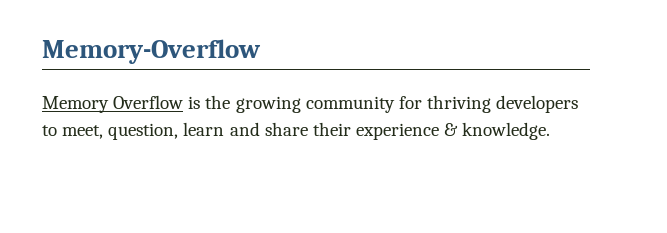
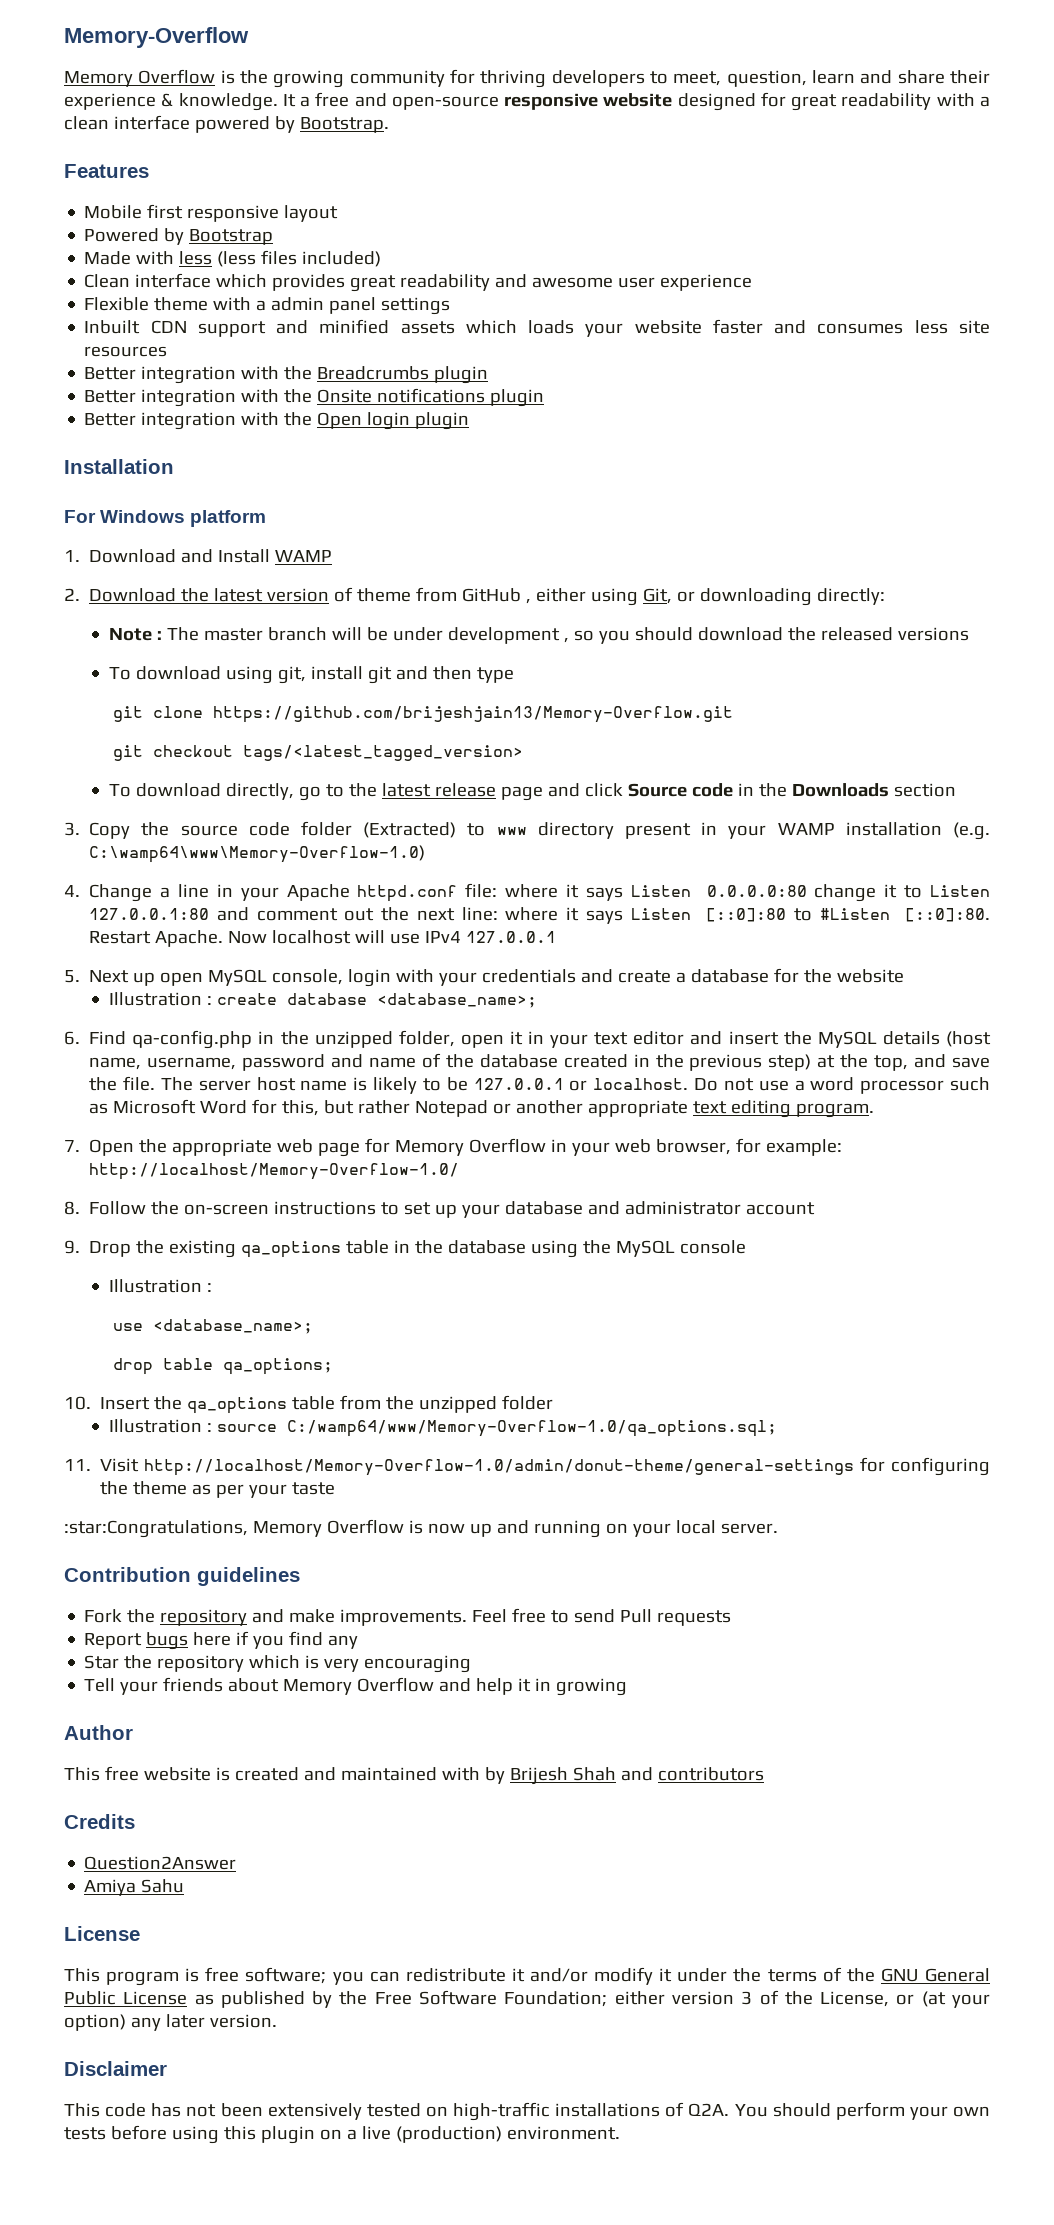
+ It a free and open-source responsive website designed for great readability with a clean interface powered by Bootstrap.
+ Features
+ Mobile first responsive layout
+ Powered by Bootstrap
+ Made with less (less files included)
+ Clean interface which provides great readability and awesome user experience
+ Flexible theme with a admin panel settings
+ Inbuilt CDN support and minified assets which loads your website faster and consumes less site resources
+ Better integration with the Breadcrumbs plugin
+ Better integration with the Onsite notifications plugin
+ Better integration with the Open login plugin
+ Installation
+ For Windows platform
+ 1. Download and Install WAMP
+ 2. Download the latest version of theme from GitHub , either using Git, or downloading directly:
+ Note : The master branch will be under development , so you should download the released versions
+ To download using git, install git and then type
+ git clone https://github.com/brijeshjain13/Memory-Overflow.git
+ git checkout tags/<latest_tagged_version>
+ To download directly, go to the latest release page and click Source code in the Downloads section
+ 3. Copy the source code folder (Extracted) to www directory present in your WAMP installation (e.g. C:\wamp64\www\Memory-Overflow-1.0)
+ 4. Change a line in your Apache httpd.conf file: where it says Listen 0.0.0.0:80 change it to Listen 127.0.0.1:80 and comment out the next line: where it says Listen [::0]:80 to #Listen [::0]:80. Restart Apache. Now localhost will use IPv4 127.0.0.1
+ 5. Next up open MySQL console, login with your credentials and create a database for the website
+ Illustration : create database <database_name>;
+ 6. Find qa-config.php in the unzipped folder, open it in your text editor and insert the MySQL details (host name, username, password and name of the database created in the previous step) at the top, and save the file. The server host name is likely to be 127.0.0.1 or localhost. Do not use a word processor such as Microsoft Word for this, but rather Notepad or another appropriate text editing program.
+ 7. Open the appropriate web page for Memory Overflow in your web browser, for example: http://localhost/Memory-Overflow-1.0/
+ 8. Follow the on-screen instructions to set up your database and administrator account
+ 9. Drop the existing qa_options table in the database using the MySQL console
+ Illustration :
+ use <database_name>;
+ drop table qa_options;
+ 10. Insert the qa_options table from the unzipped folder
+ Illustration : source C:/wamp64/www/Memory-Overflow-1.0/qa_options.sql;
+ 11. Visit http://localhost/Memory-Overflow-1.0/admin/donut-theme/general-settings for configuring the theme as per your taste
+ :star:Congratulations, Memory Overflow is now up and running on your local server.
+ Contribution guidelines
+ Fork the repository and make improvements. Feel free to send Pull requests
+ Report bugs here if you find any
+ Star the repository which is very encouraging
+ Tell your friends about Memory Overflow and help it in growing
+ Author
+ This free website is created and maintained with by Brijesh Shah and contributors
+ Credits
+ Question2Answer
+ Amiya Sahu
+ License
+ This program is free software; you can redistribute it and/or modify it under the terms of the GNU General Public License as published by the Free Software Foundation; either version 3 of the License, or (at your option) any later version.
+ Disclaimer
+ This code has not been extensively tested on high-traffic installations of Q2A. You should perform your own tests before using this plugin on a live (production) environment.

